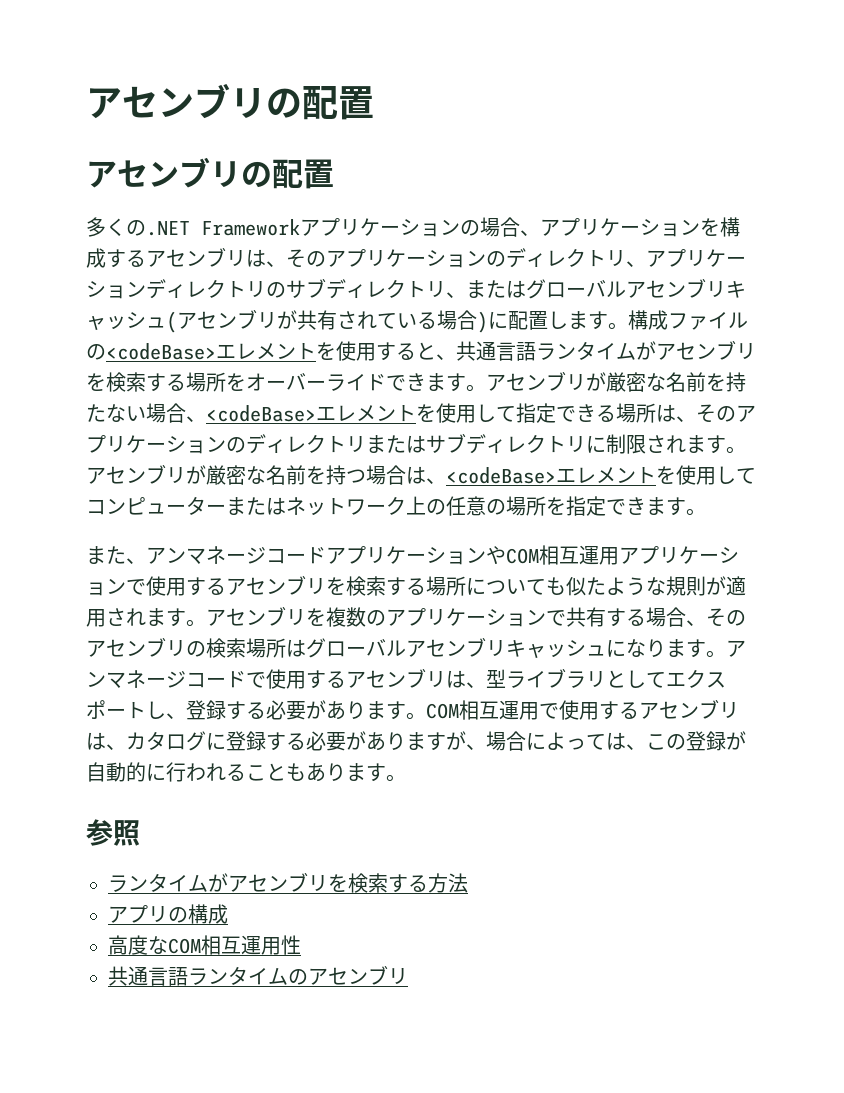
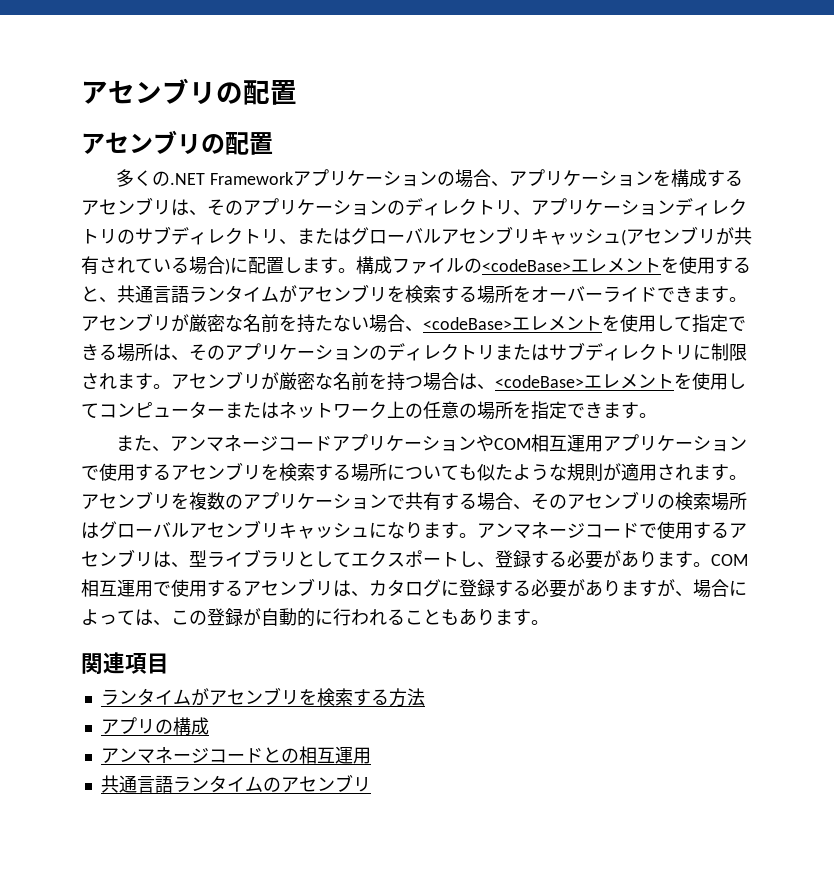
- 参照
+ 関連項目
- 高度なCOM相互運用性
+ アンマネージコードとの相互運用

